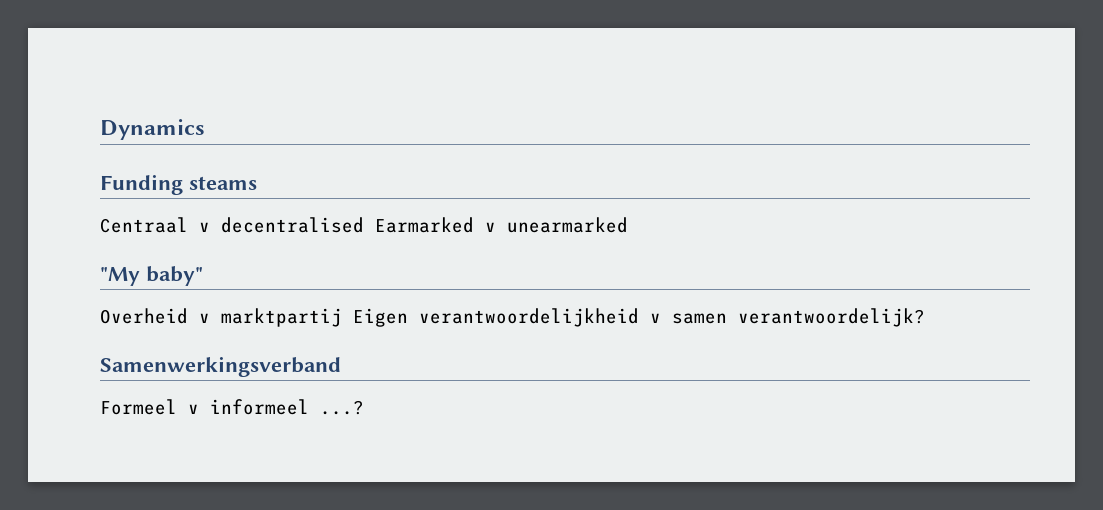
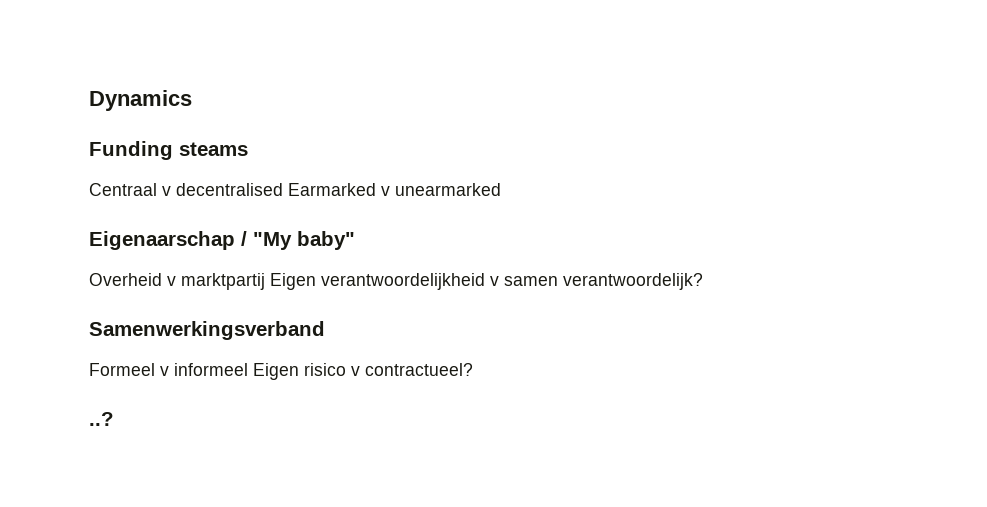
- "My baby"
+ Eigenaarschap / "My baby"
- Formeel v informeel ...?
+ Formeel v informeel Eigen risico v contractueel?
+ ..?

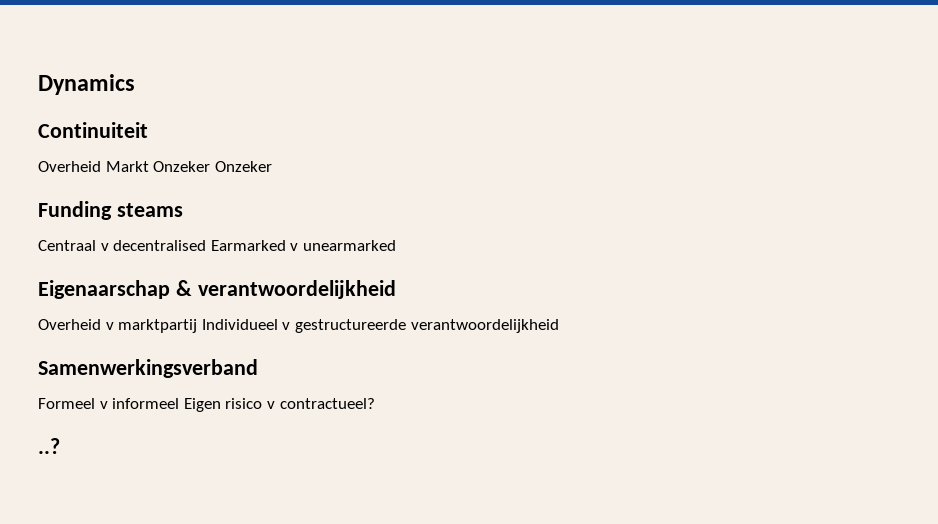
+ Continuiteit
+ Overheid Markt Onzeker Onzeker
- Eigenaarschap / "My baby"
+ Eigenaarschap & verantwoordelijkheid
- Overheid v marktpartij Eigen verantwoordelijkheid v samen verantwoordelijk?
+ Overheid v marktpartij Individueel v gestructureerde verantwoordelijkheid

